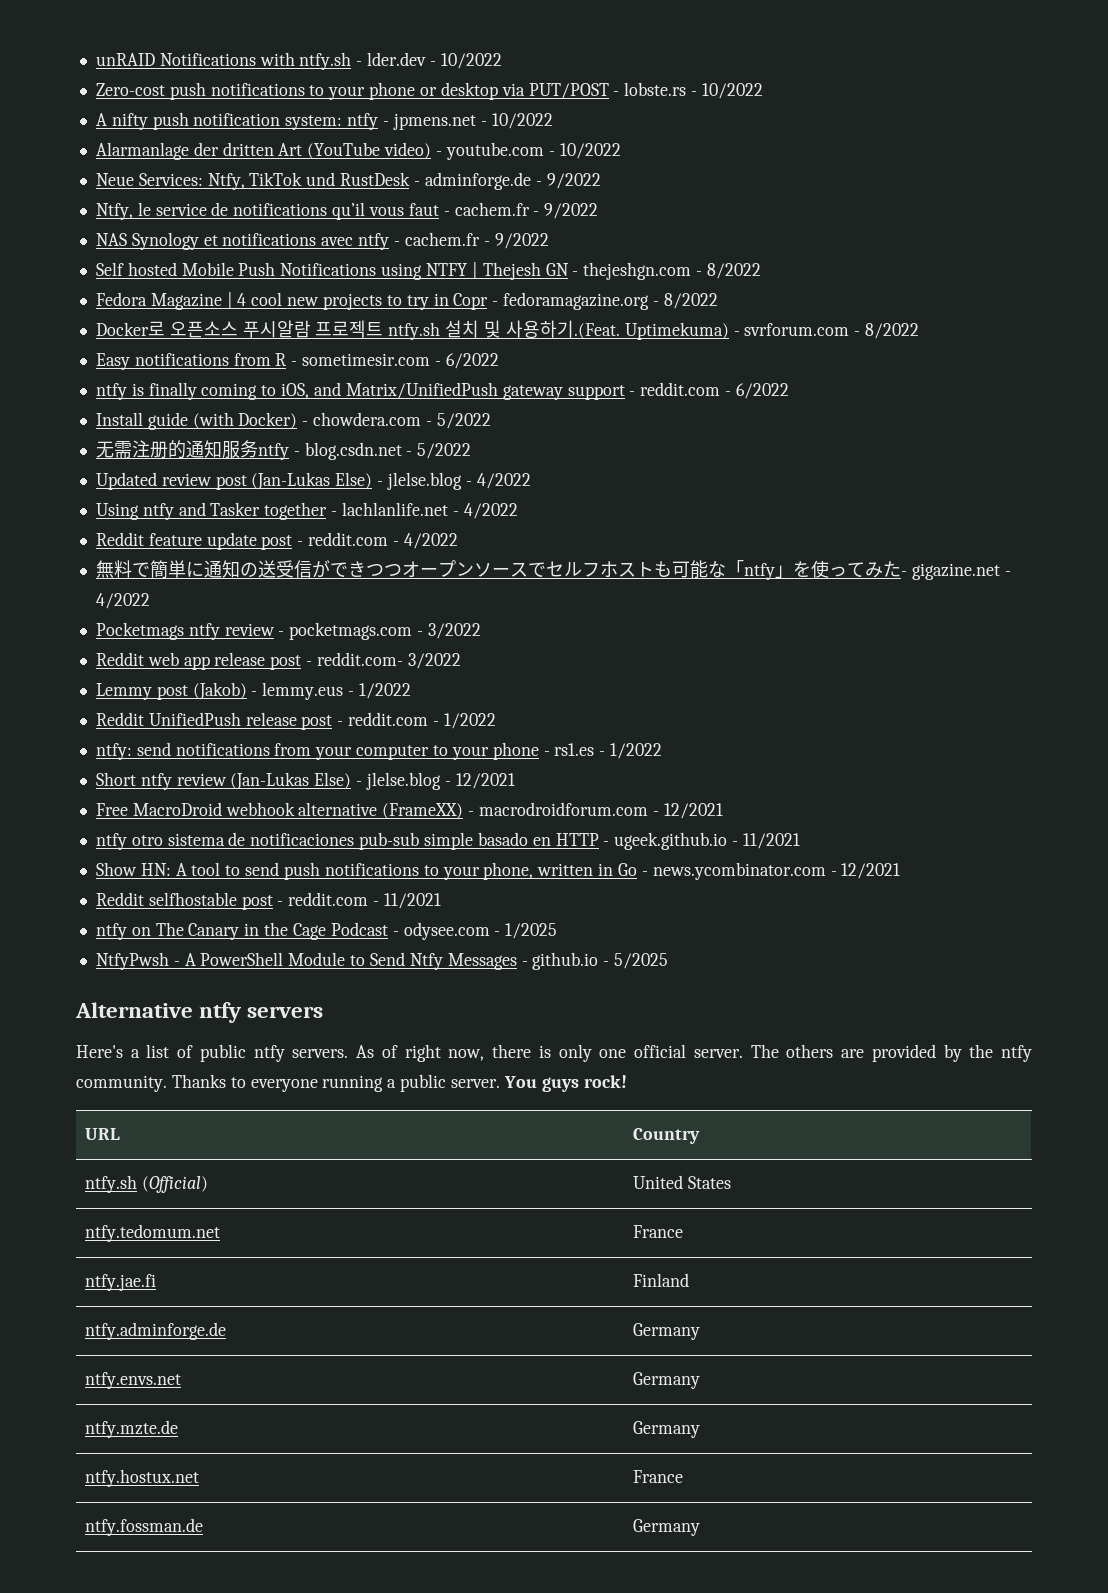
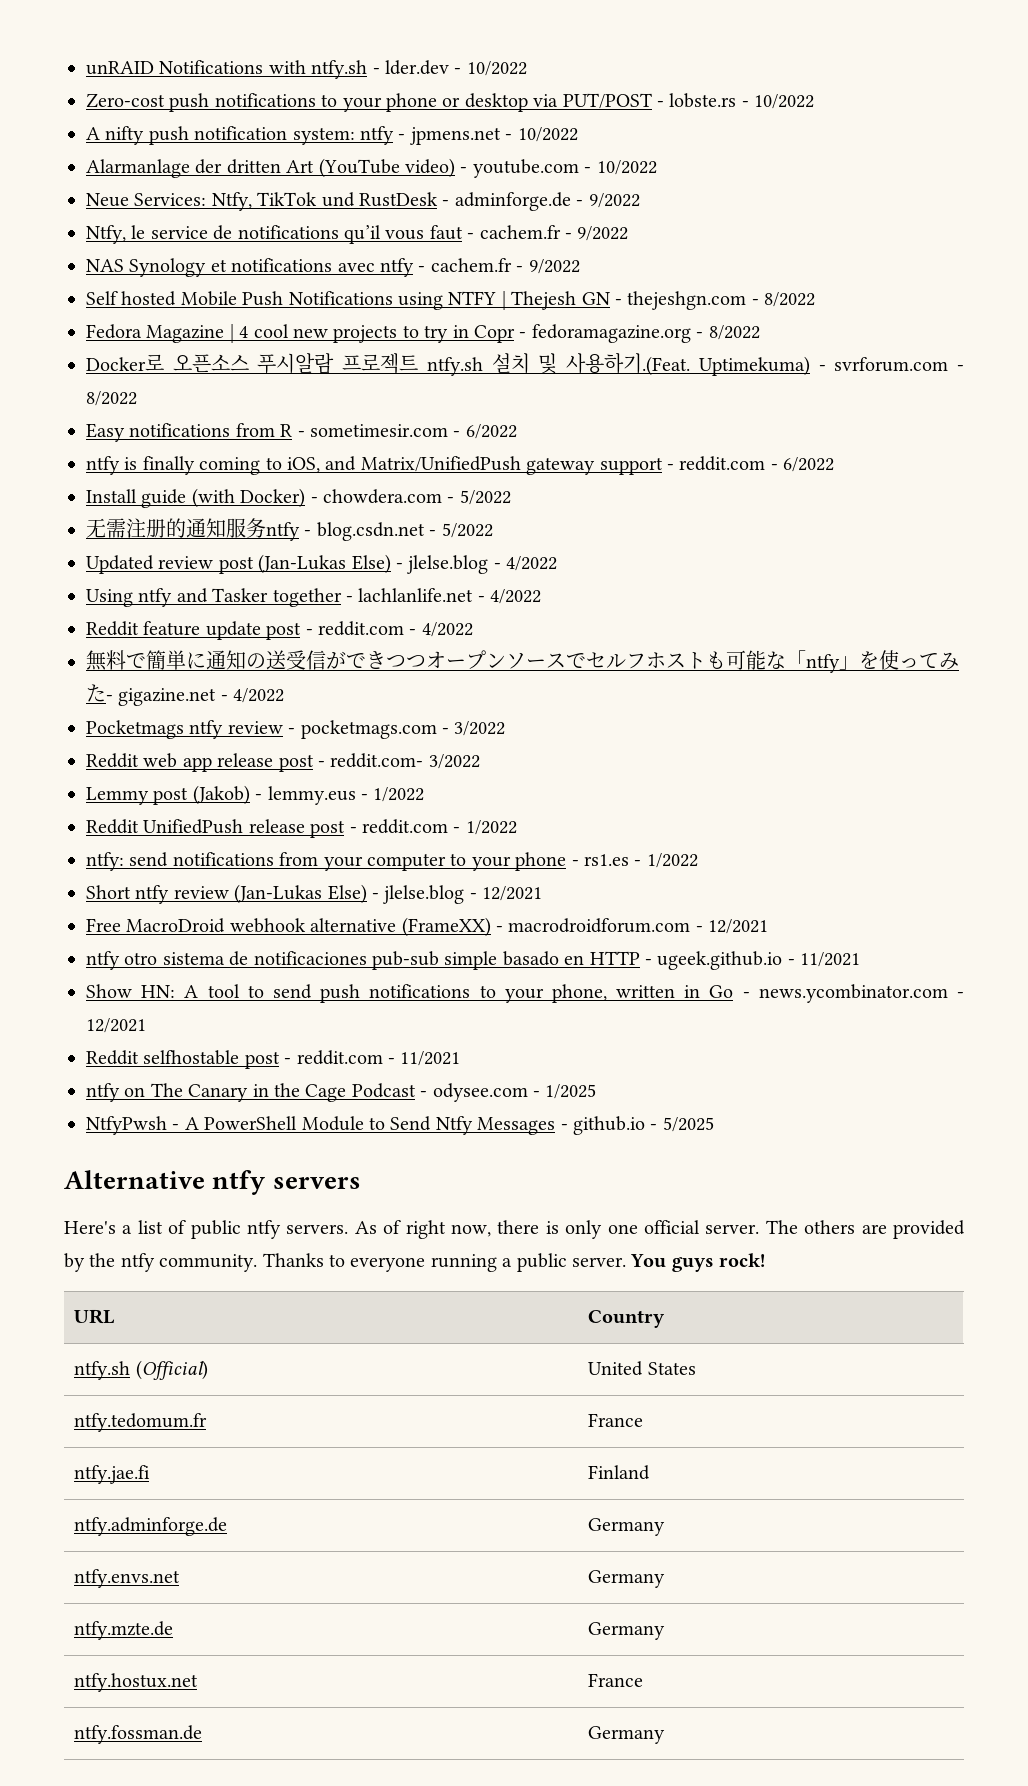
- ntfy.tedomum.net | France
+ ntfy.tedomum.fr | France

